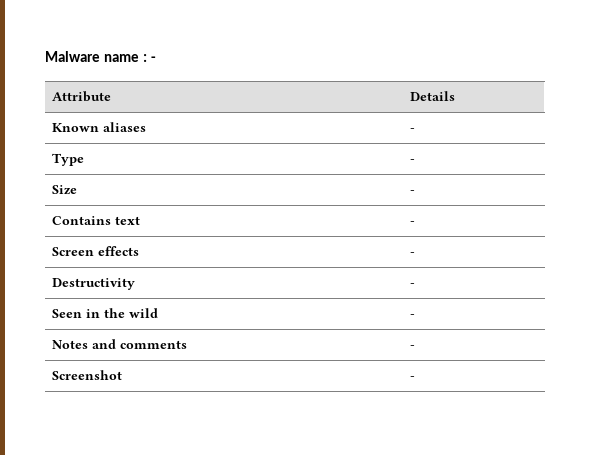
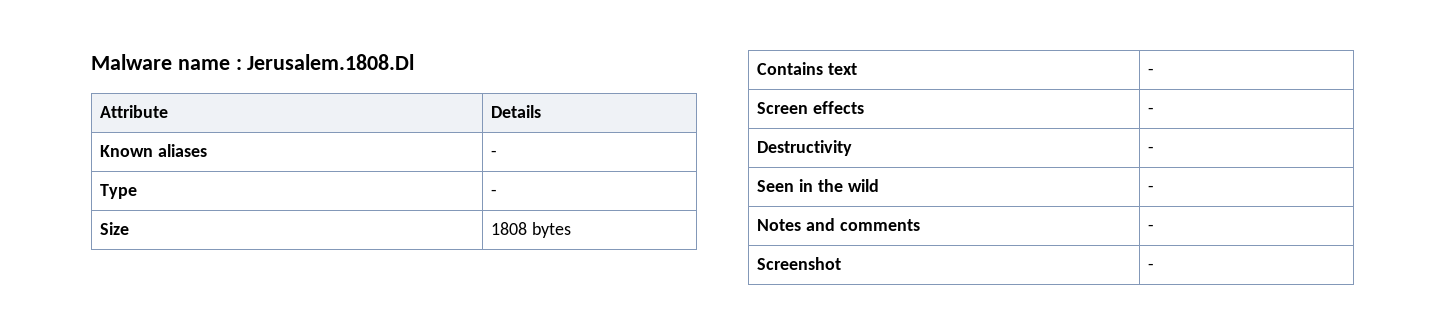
- Malware name : -
+ Malware name : Jerusalem.1808.Dl
- Size | -
+ Size | 1808 bytes

